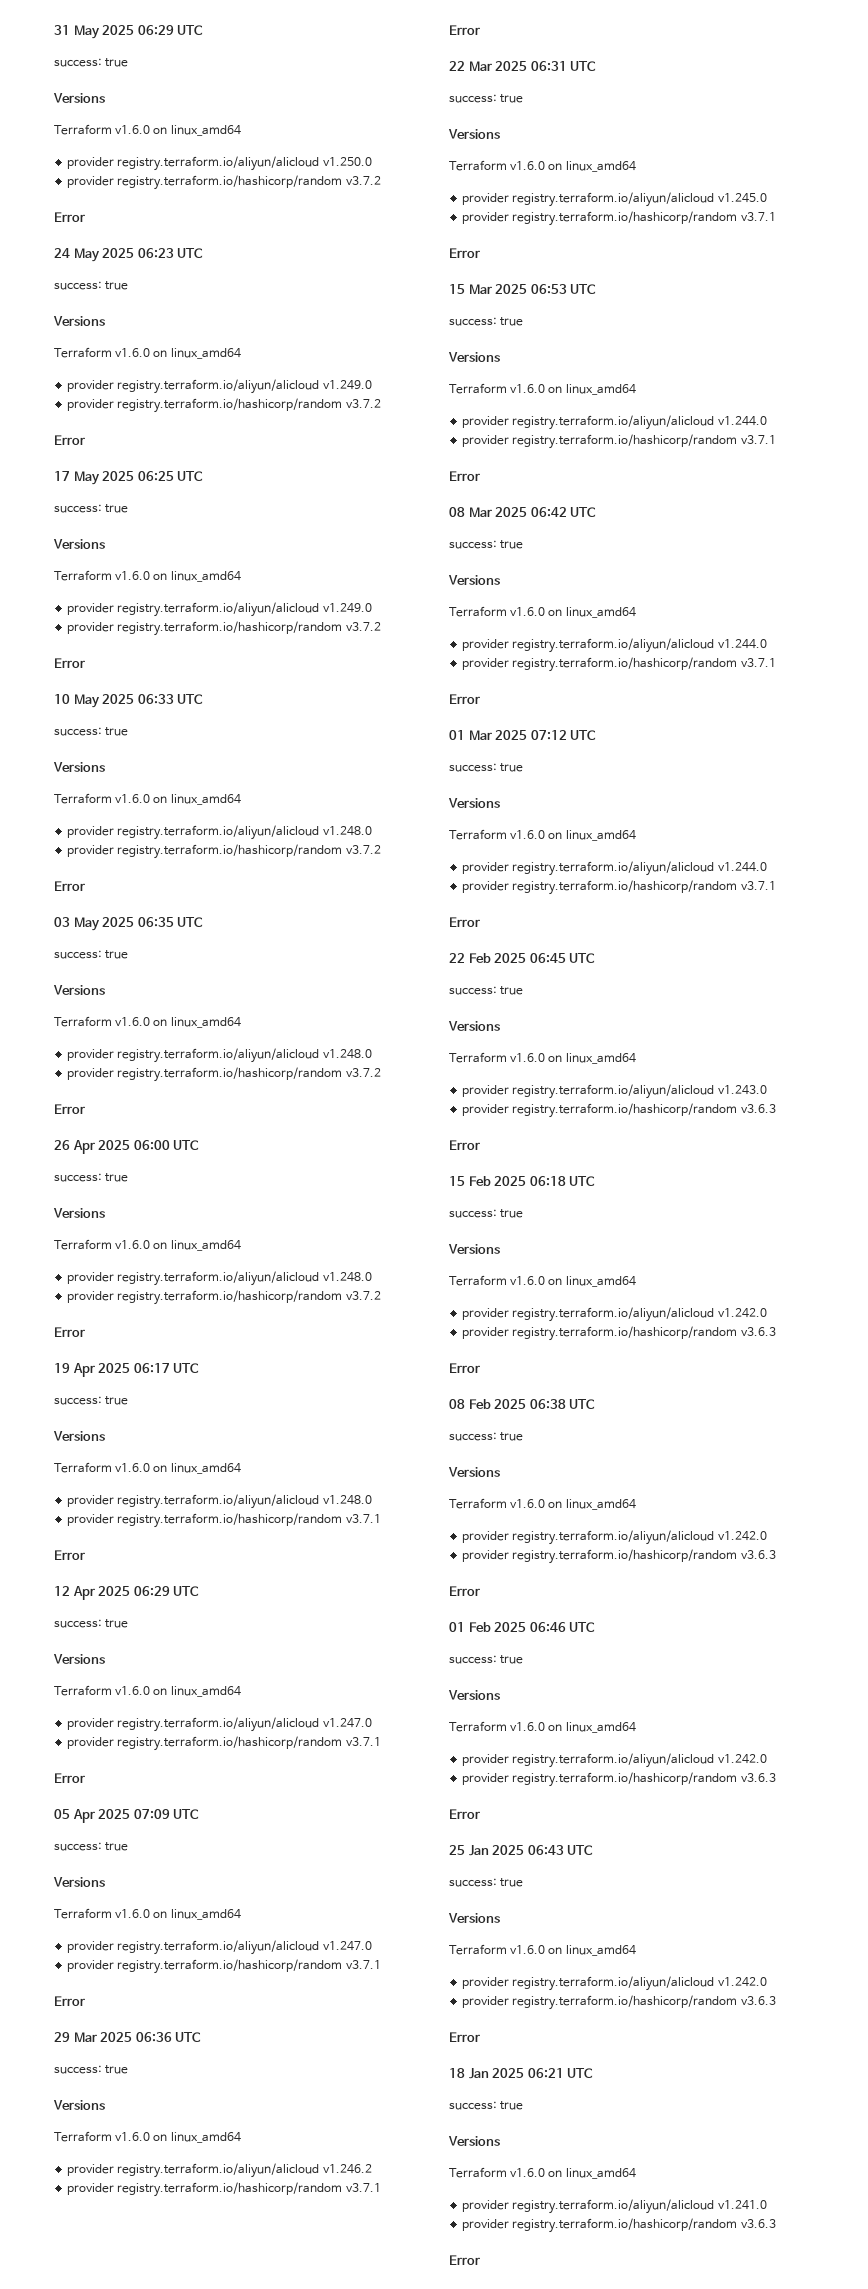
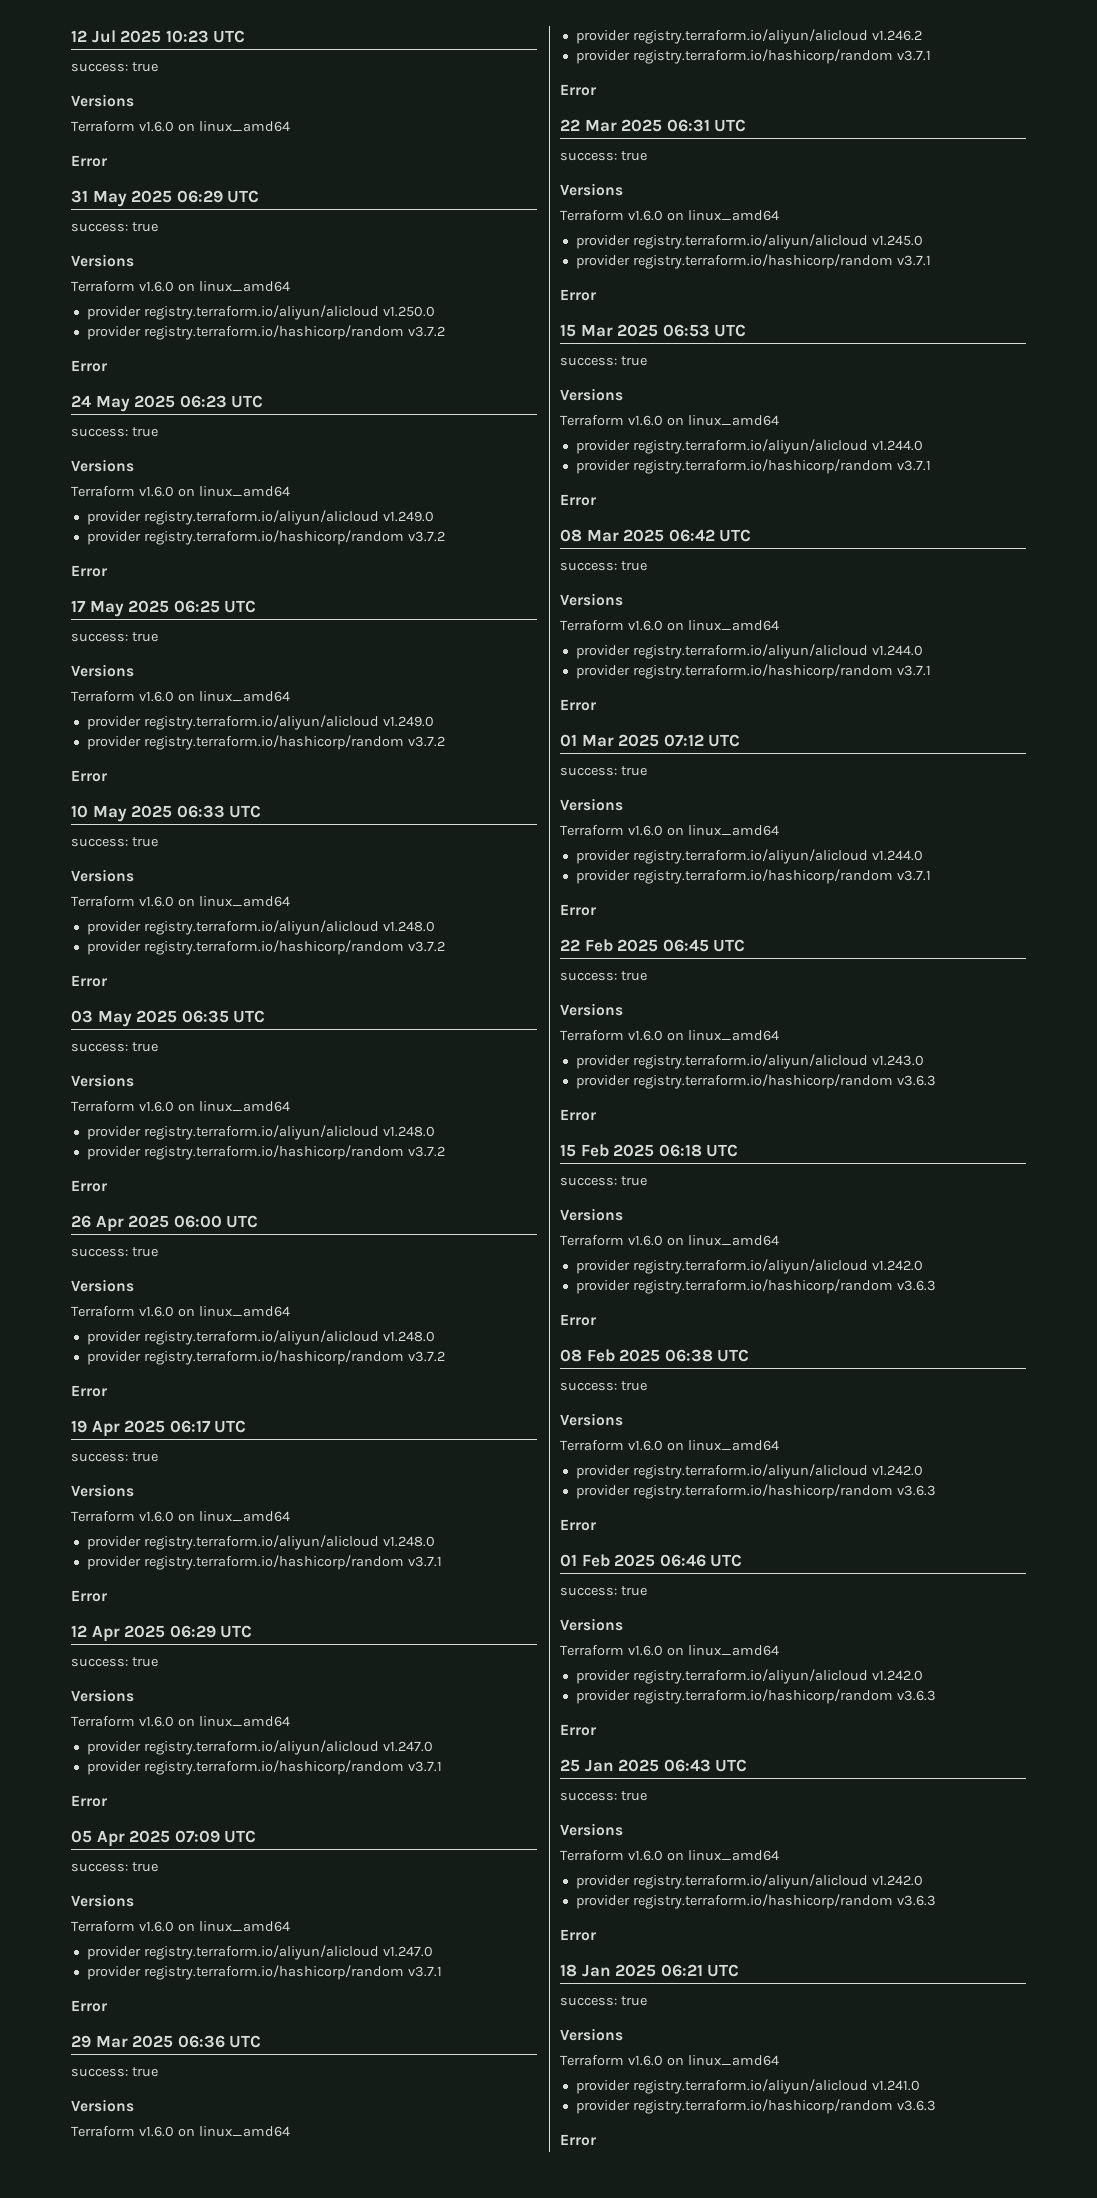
+ 12 Jul 2025 10:23 UTC
+ success: true
+ Versions
+ Terraform v1.6.0 on linux_amd64
+ Error

